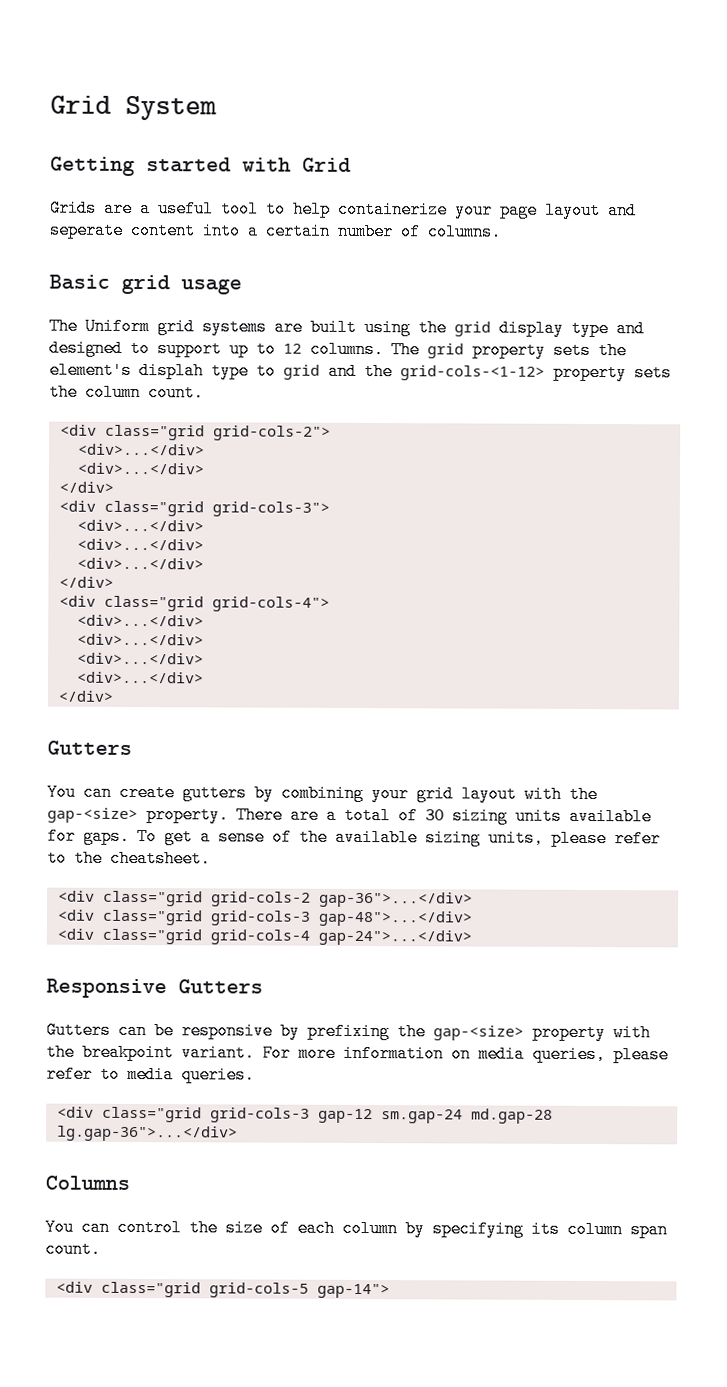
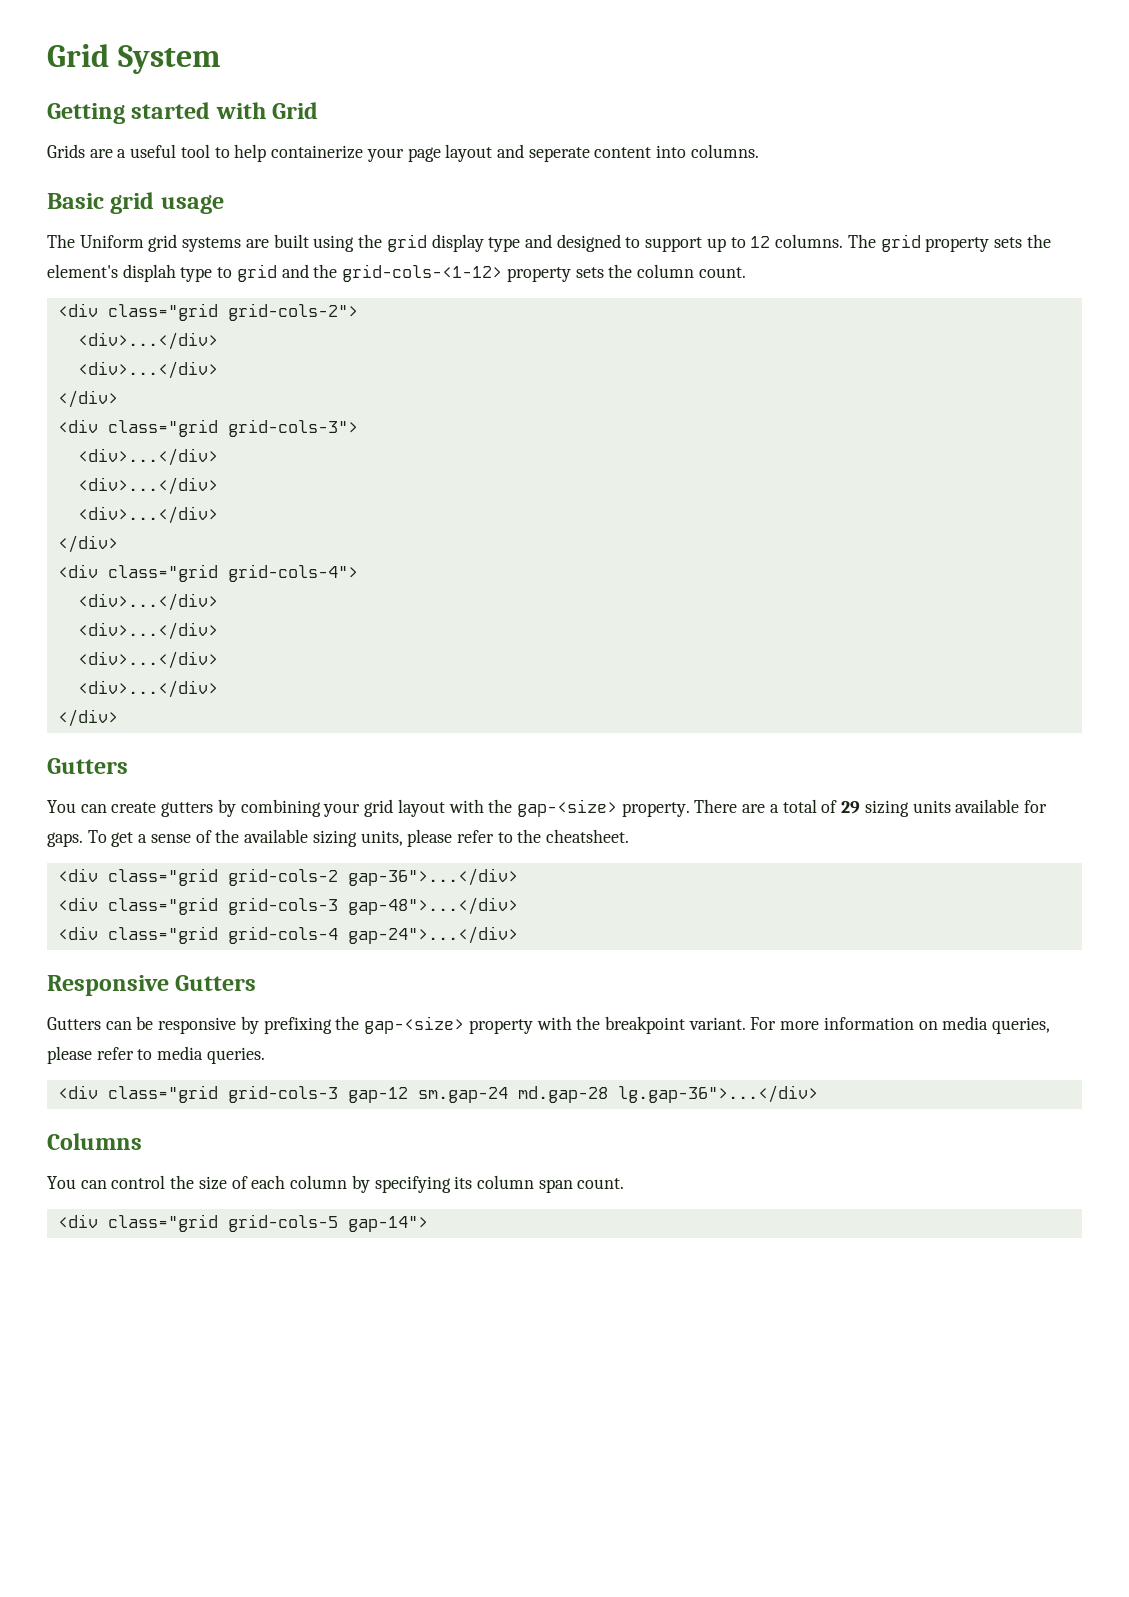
- Grids are a useful tool to help containerize your page layout and seperate content into a certain number of columns.
+ Grids are a useful tool to help containerize your page layout and seperate content into columns.
- There are a total of 30 sizing units available for gaps.
+ There are a total of 29 sizing units available for gaps.

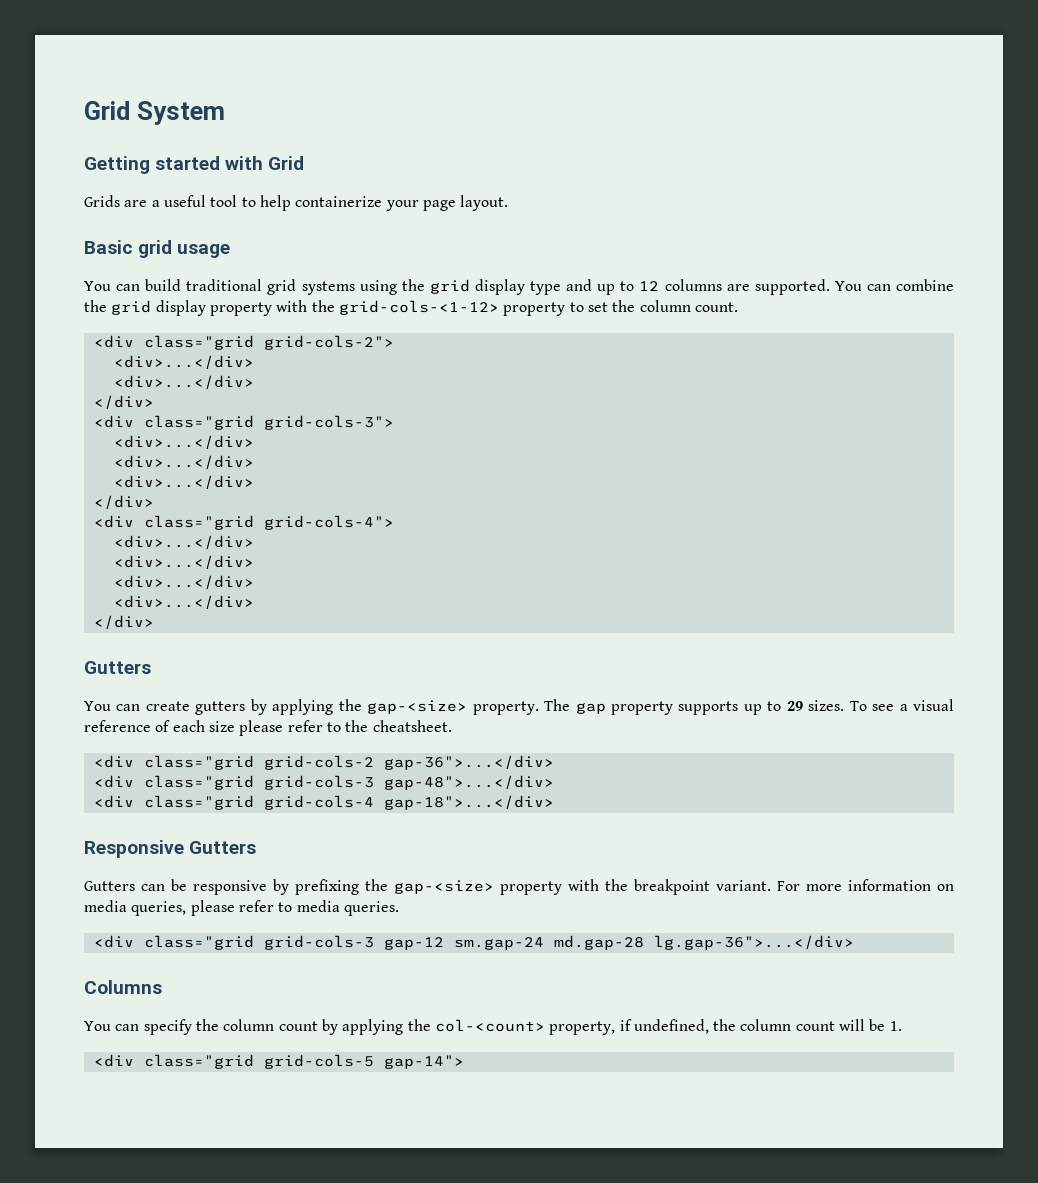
- Grids are a useful tool to help containerize your page layout and seperate content into columns.
+ Grids are a useful tool to help containerize your page layout.
  Basic grid usage
- The Uniform grid systems are built using the grid display type and designed to support up to 12 columns. The grid property sets the element's displah type to grid and the grid-cols-<1-12> property sets the column count.
+ You can build traditional grid systems using the grid display type and up to 12 columns are supported. You can combine the grid display property with the grid-cols-<1-12> property to set the column count.
- You can create gutters by combining your grid layout with the gap-<size> property. There are a total of 29 sizing units available for gaps. To get a sense of the available sizing units, please refer to the cheatsheet.
+ You can create gutters by applying the gap-<size> property. The gap property supports up to 29 sizes. To see a visual reference of each size please refer to the cheatsheet.
- <div class="grid grid-cols-4 gap-24">...</div>
+ <div class="grid grid-cols-4 gap-18">...</div>
- You can control the size of each column by specifying its column span count.
+ You can specify the column count by applying the col-<count> property, if undefined, the column count will be 1.

